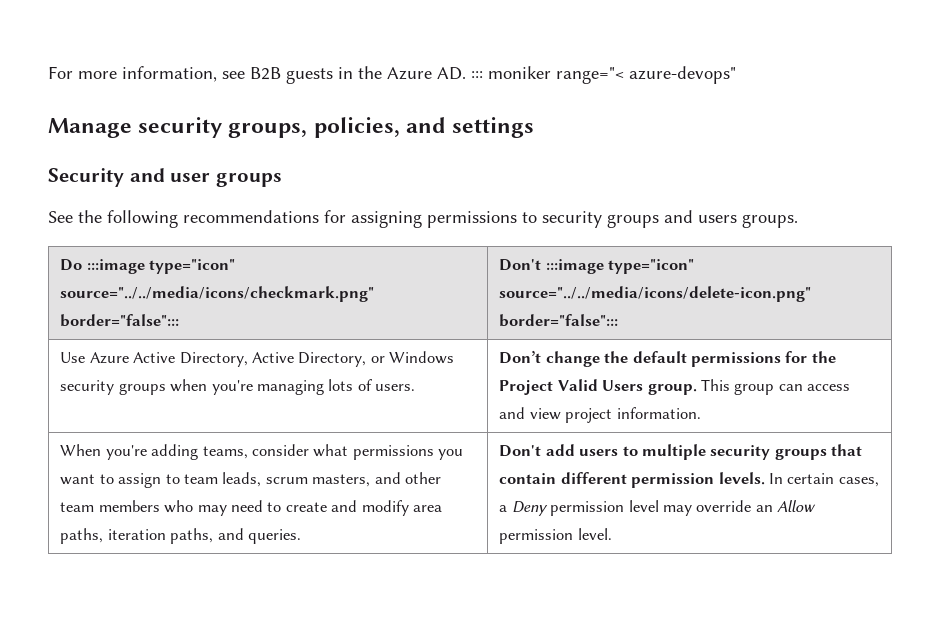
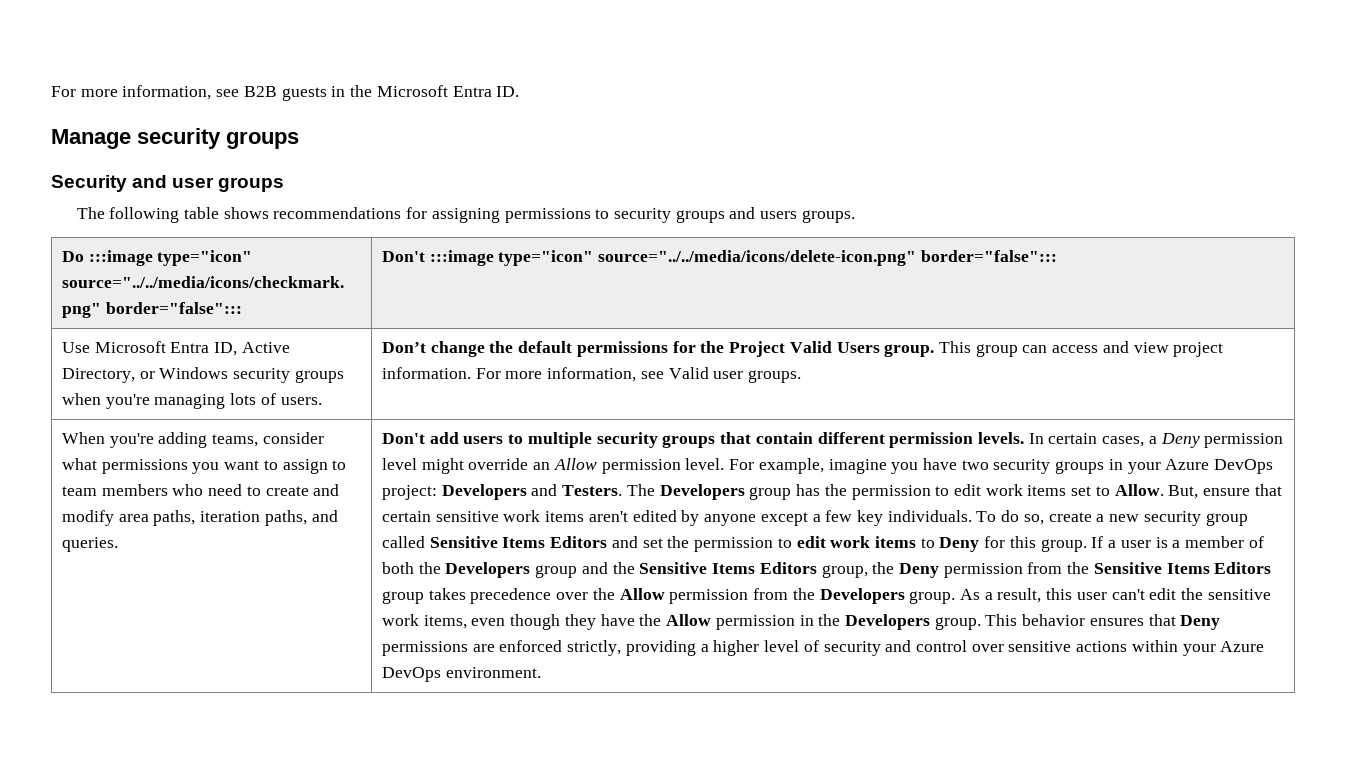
- For more information, see B2B guests in the Azure AD. ::: moniker range="< azure-devops"
- Manage security groups, policies, and settings
+ For more information, see B2B guests in the Microsoft Entra ID.
+ Manage security groups
- See the following recommendations for assigning permissions to security groups and users groups.
+ The following table shows recommendations for assigning permissions to security groups and users groups.
- Use Azure Active Directory, Active Directory, or Windows security groups when you're managing lots of users.
+ Use Microsoft Entra ID, Active Directory, or Windows security groups when you're managing lots of users.
+ For more information, see Valid user groups.
- When you're adding teams, consider what permissions you want to assign to team leads, scrum masters, and other team members who may need to create and modify area paths, iteration paths, and queries.
+ When you're adding teams, consider what permissions you want to assign to team members who need to create and modify area paths, iteration paths, and queries.
- In certain cases, a Deny permission level may override an Allow permission level.
+ In certain cases, a Deny permission level might override an Allow permission level.
+ For example, imagine you have two security groups in your Azure DevOps project: Developers and Testers. The Developers group has the permission to edit work items set to Allow. But, ensure that certain sensitive work items aren't edited by anyone except a few key individuals. To do so, create a new security group called Sensitive Items Editors and set the permission to edit work items to Deny for this group. If a user is a member of both the Developers group and the Sensitive Items Editors group, the Deny permission from the Sensitive Items Editors group takes precedence over the Allow permission from the Developers group. As a result, this user can't edit the sensitive work items, even though they have the Allow permission in the Developers group. This behavior ensures that Deny permissions are enforced strictly, providing a higher level of security and control over sensitive actions within your Azure DevOps environment.

